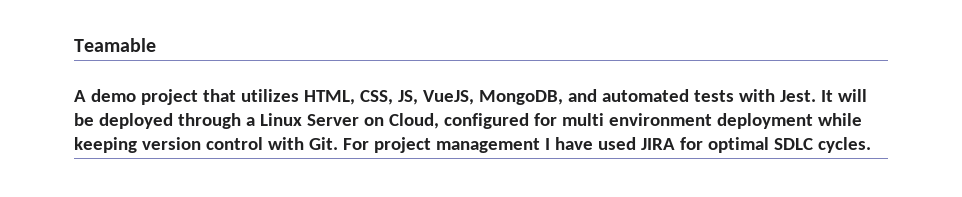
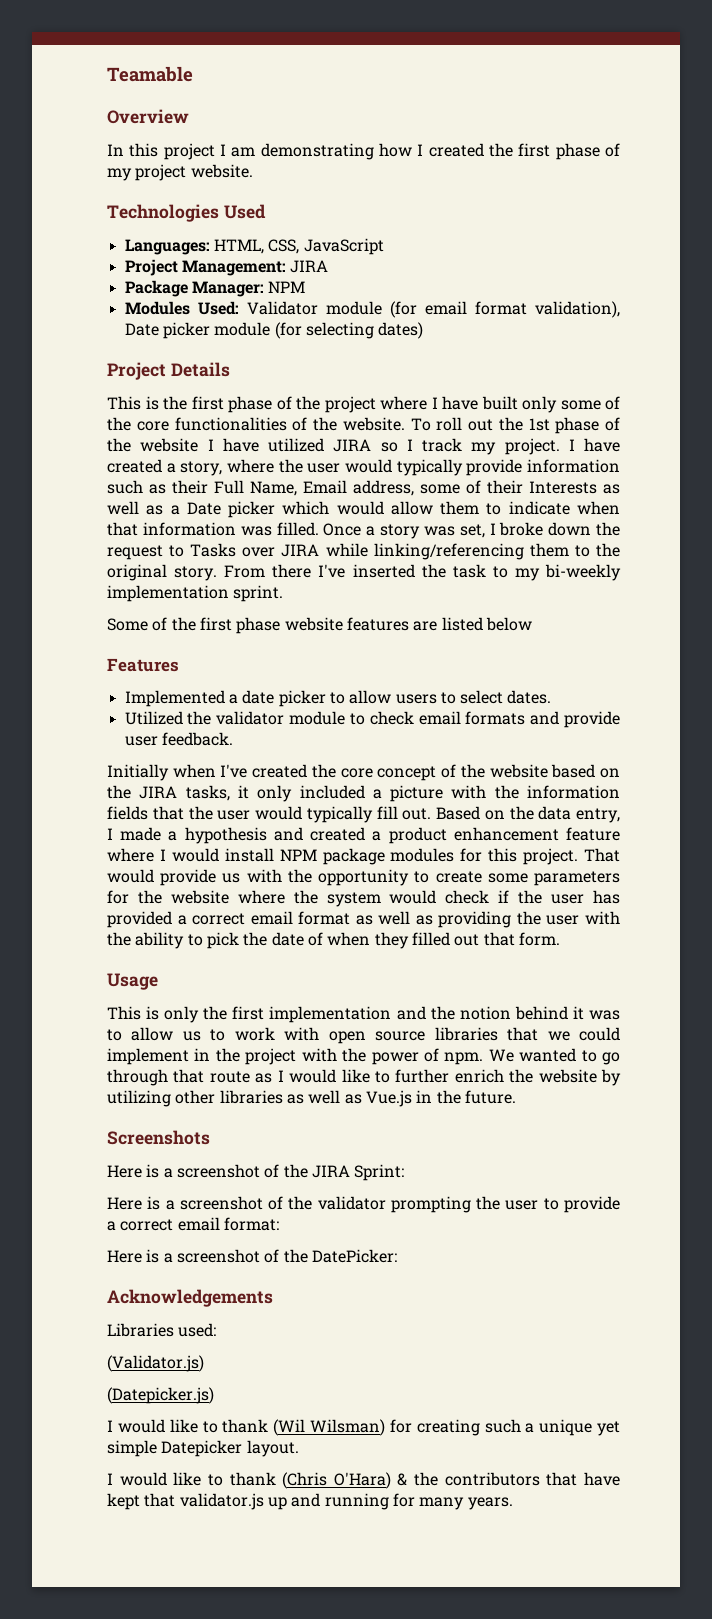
- A demo project that utilizes HTML, CSS, JS, VueJS, MongoDB, and automated tests with Jest. It will be deployed through a Linux Server on Cloud, configured for multi environment deployment while keeping version control with Git. For project management I have used JIRA for optimal SDLC cycles.
+ Overview
+ In this project I am demonstrating how I created the first phase of my project website.
+ Technologies Used
+ Languages: HTML, CSS, JavaScript
+ Project Management: JIRA
+ Package Manager: NPM
+ Modules Used: Validator module (for email format validation), Date picker module (for selecting dates)
+ Project Details
+ This is the first phase of the project where I have built only some of the core functionalities of the website. To roll out the 1st phase of the website I have utilized JIRA so I track my project. I have created a story, where the user would typically provide information such as their Full Name, Email address, some of their Interests as well as a Date picker which would allow them to indicate when that information was filled. Once a story was set, I broke down the request to Tasks over JIRA while linking/referencing them to the original story. From there I've inserted the task to my bi-weekly implementation sprint.
+ Some of the first phase website features are listed below
+ Features
+ Implemented a date picker to allow users to select dates.
+ Utilized the validator module to check email formats and provide user feedback.
+ Initially when I've created the core concept of the website based on the JIRA tasks, it only included a picture with the information fields that the user would typically fill out. Based on the data entry, I made a hypothesis and created a product enhancement feature where I would install NPM package modules for this project. That would provide us with the opportunity to create some parameters for the website where the system would check if the user has provided a correct email format as well as providing the user with the ability to pick the date of when they filled out that form.
+ Usage
+ This is only the first implementation and the notion behind it was to allow us to work with open source libraries that we could implement in the project with the power of npm. We wanted to go through that route as I would like to further enrich the website by utilizing other libraries as well as Vue.js in the future.
+ Screenshots
+ Here is a screenshot of the JIRA Sprint:
+ Here is a screenshot of the validator prompting the user to provide a correct email format:
+ Here is a screenshot of the DatePicker:
+ Acknowledgements
+ Libraries used:
+ (Validator.js)
+ (Datepicker.js)
+ I would like to thank (Wil Wilsman) for creating such a unique yet simple Datepicker layout.
+ I would like to thank (Chris O'Hara) & the contributors that have kept that validator.js up and running for many years.

